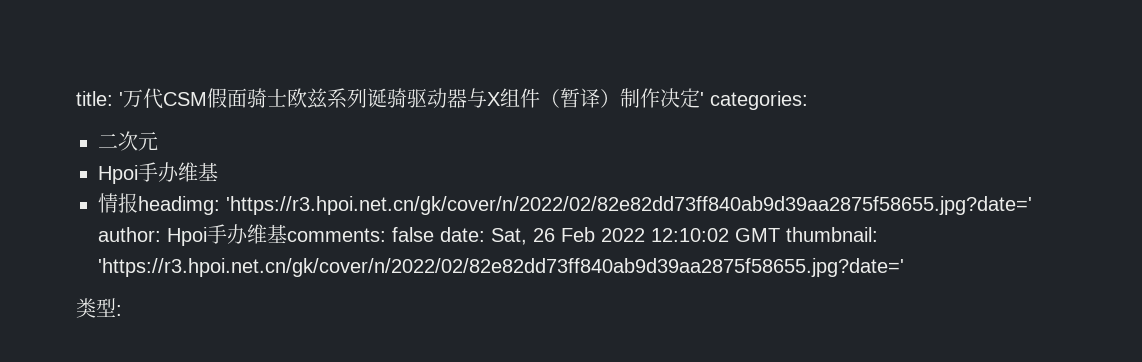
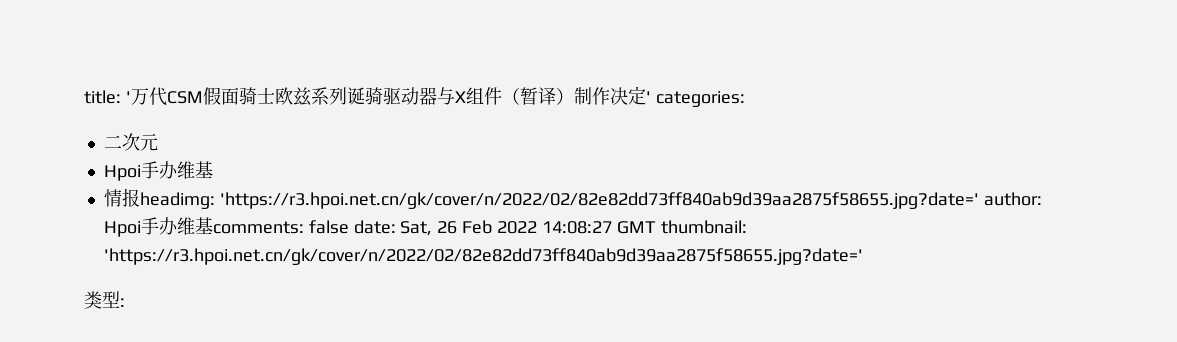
- 情报headimg: 'https://r3.hpoi.net.cn/gk/cover/n/2022/02/82e82dd73ff840ab9d39aa2875f58655.jpg?date=' author: Hpoi手办维基comments: false date: Sat, 26 Feb 2022 12:10:02 GMT thumbnail: 'https://r3.hpoi.net.cn/gk/cover/n/2022/02/82e82dd73ff840ab9d39aa2875f58655.jpg?date='
+ 情报headimg: 'https://r3.hpoi.net.cn/gk/cover/n/2022/02/82e82dd73ff840ab9d39aa2875f58655.jpg?date=' author: Hpoi手办维基comments: false date: Sat, 26 Feb 2022 14:08:27 GMT thumbnail: 'https://r3.hpoi.net.cn/gk/cover/n/2022/02/82e82dd73ff840ab9d39aa2875f58655.jpg?date='

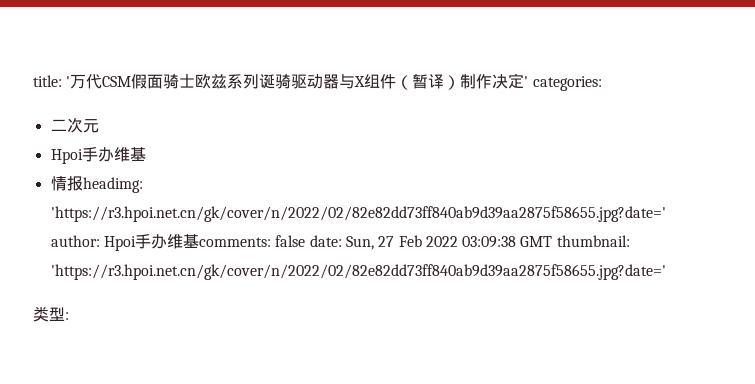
- 情报headimg: 'https://r3.hpoi.net.cn/gk/cover/n/2022/02/82e82dd73ff840ab9d39aa2875f58655.jpg?date=' author: Hpoi手办维基comments: false date: Sat, 26 Feb 2022 14:08:27 GMT thumbnail: 'https://r3.hpoi.net.cn/gk/cover/n/2022/02/82e82dd73ff840ab9d39aa2875f58655.jpg?date='
+ 情报headimg: 'https://r3.hpoi.net.cn/gk/cover/n/2022/02/82e82dd73ff840ab9d39aa2875f58655.jpg?date=' author: Hpoi手办维基comments: false date: Sun, 27 Feb 2022 03:09:38 GMT thumbnail: 'https://r3.hpoi.net.cn/gk/cover/n/2022/02/82e82dd73ff840ab9d39aa2875f58655.jpg?date='

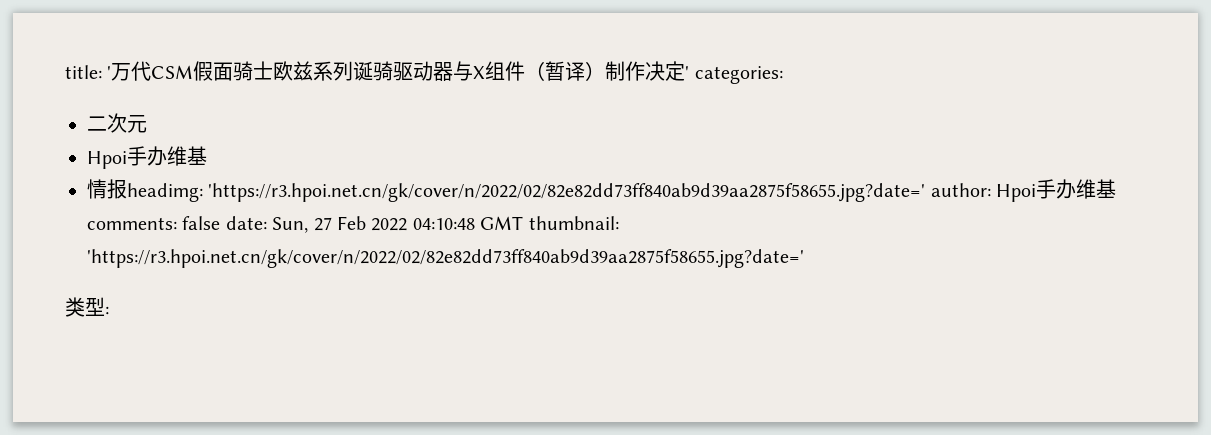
- 情报headimg: 'https://r3.hpoi.net.cn/gk/cover/n/2022/02/82e82dd73ff840ab9d39aa2875f58655.jpg?date=' author: Hpoi手办维基comments: false date: Sun, 27 Feb 2022 03:09:38 GMT thumbnail: 'https://r3.hpoi.net.cn/gk/cover/n/2022/02/82e82dd73ff840ab9d39aa2875f58655.jpg?date='
+ 情报headimg: 'https://r3.hpoi.net.cn/gk/cover/n/2022/02/82e82dd73ff840ab9d39aa2875f58655.jpg?date=' author: Hpoi手办维基comments: false date: Sun, 27 Feb 2022 04:10:48 GMT thumbnail: 'https://r3.hpoi.net.cn/gk/cover/n/2022/02/82e82dd73ff840ab9d39aa2875f58655.jpg?date='

